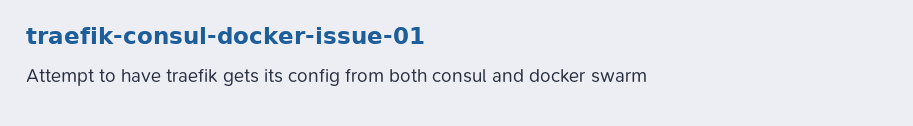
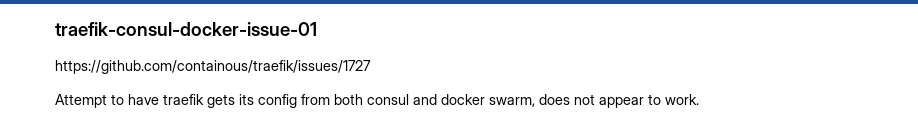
+ https://github.com/containous/traefik/issues/1727
- Attempt to have traefik gets its config from both consul and docker swarm
+ Attempt to have traefik gets its config from both consul and docker swarm, does not appear to work.

